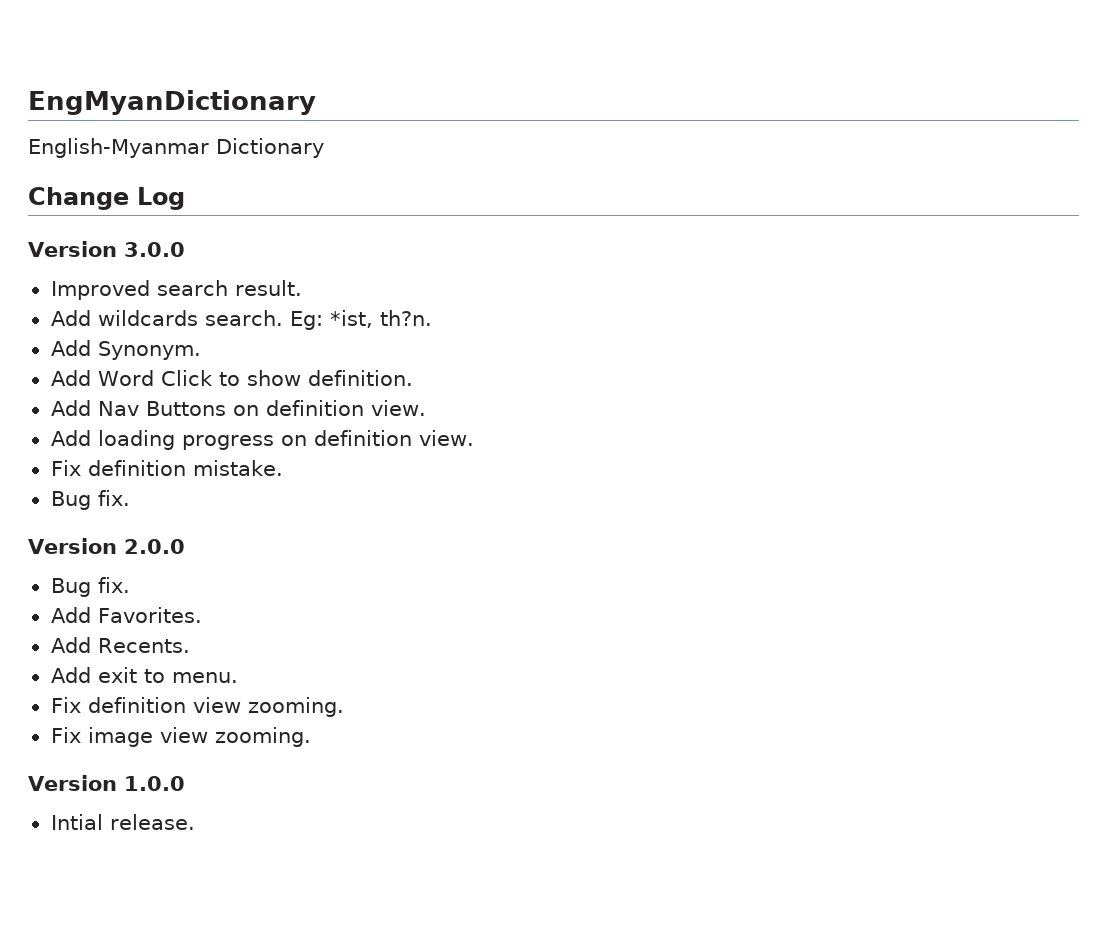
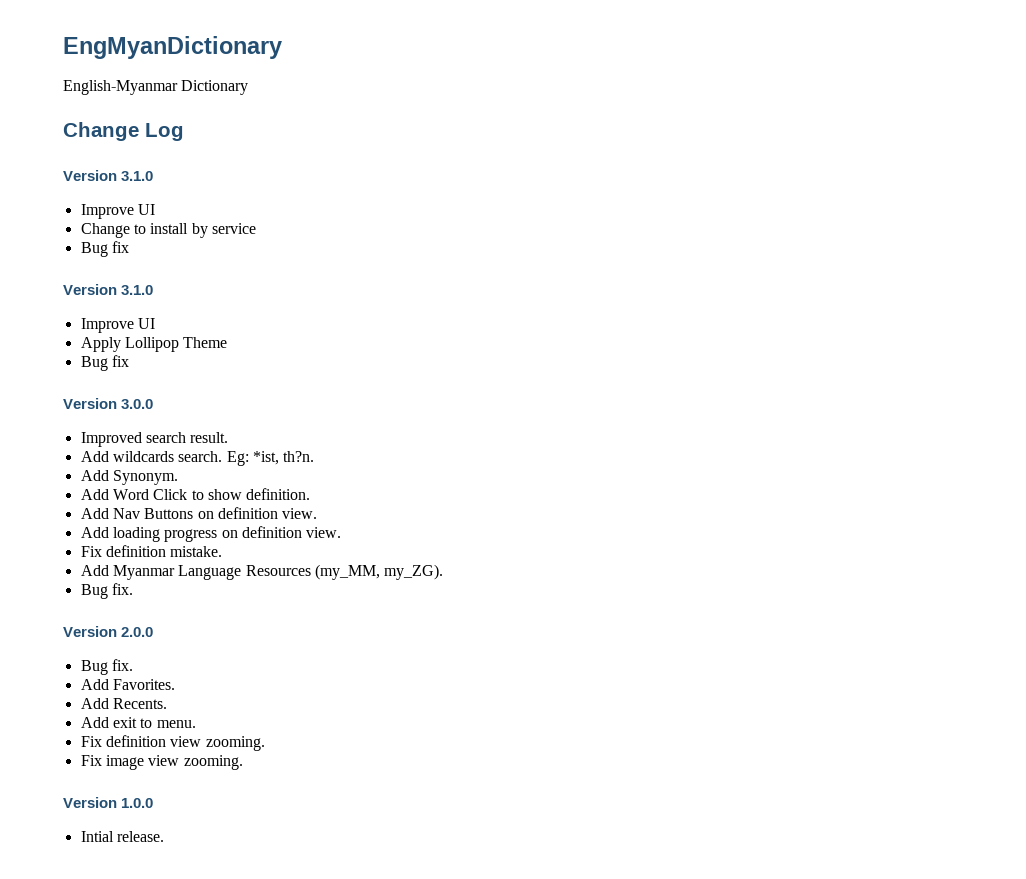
  Change Log
+ Version 3.1.0
+ Improve UI
+ Change to install by service
+ Bug fix
+ Version 3.1.0
+ Improve UI
+ Apply Lollipop Theme
+ Bug fix
+ Add Myanmar Language Resources (my_MM, my_ZG).

